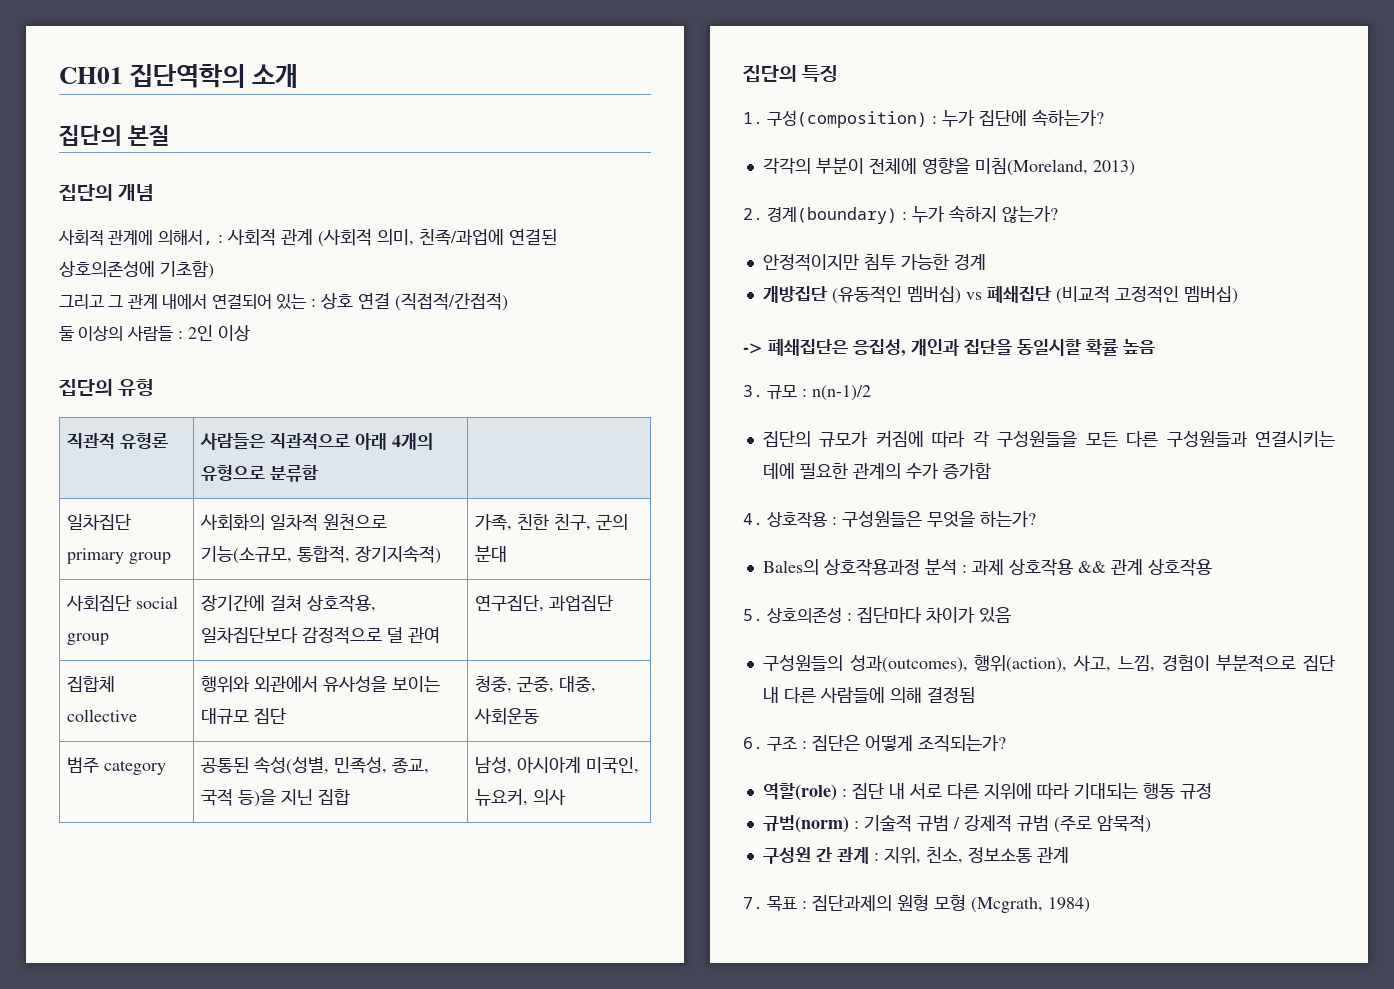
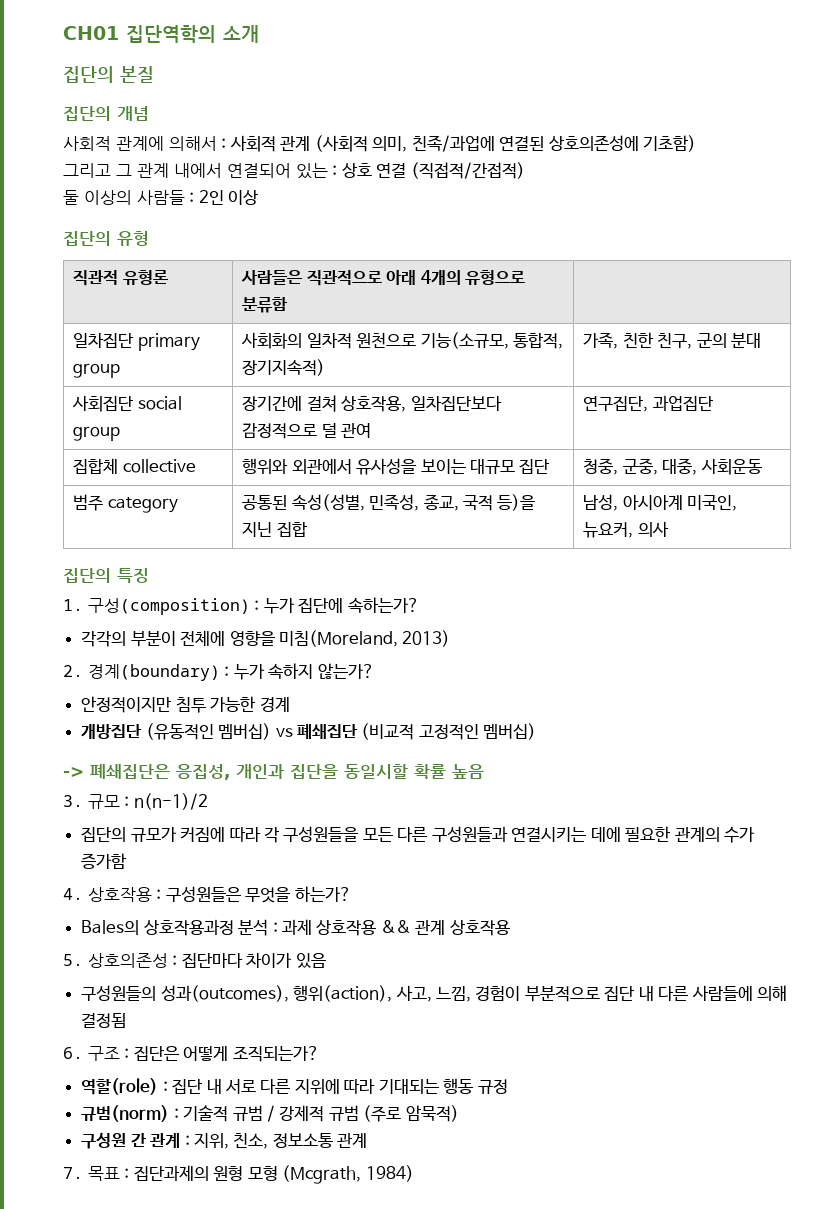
- 사회적 관계에 의해서, : 사회적 관계 (사회적 의미, 친족/과업에 연결된 상호의존성에 기초함)
+ 사회적 관계에 의해서 : 사회적 관계 (사회적 의미, 친족/과업에 연결된 상호의존성에 기초함)

